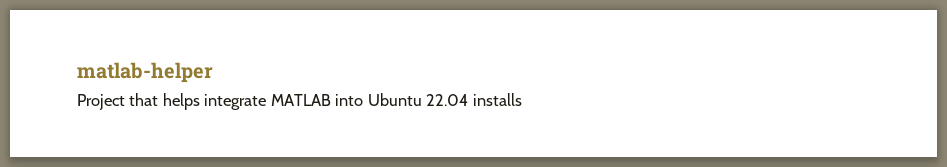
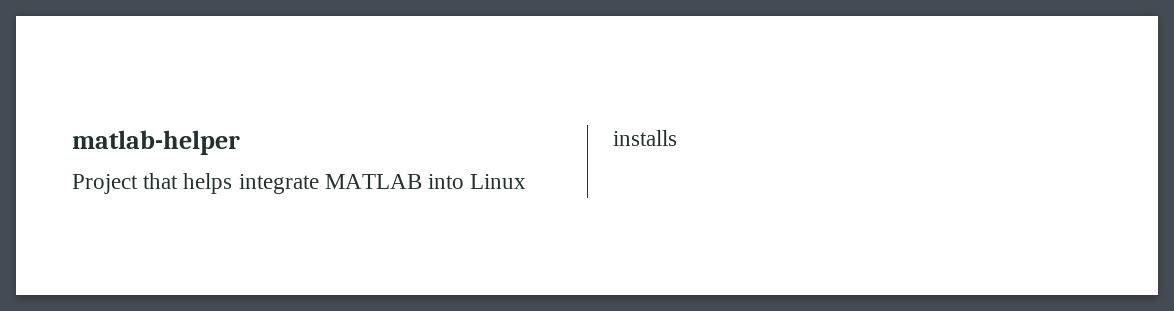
- Project that helps integrate MATLAB into Ubuntu 22.04 installs
+ Project that helps integrate MATLAB into Linux installs

